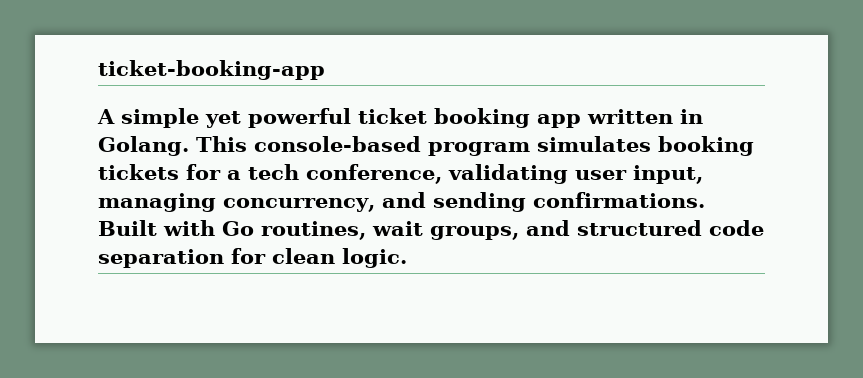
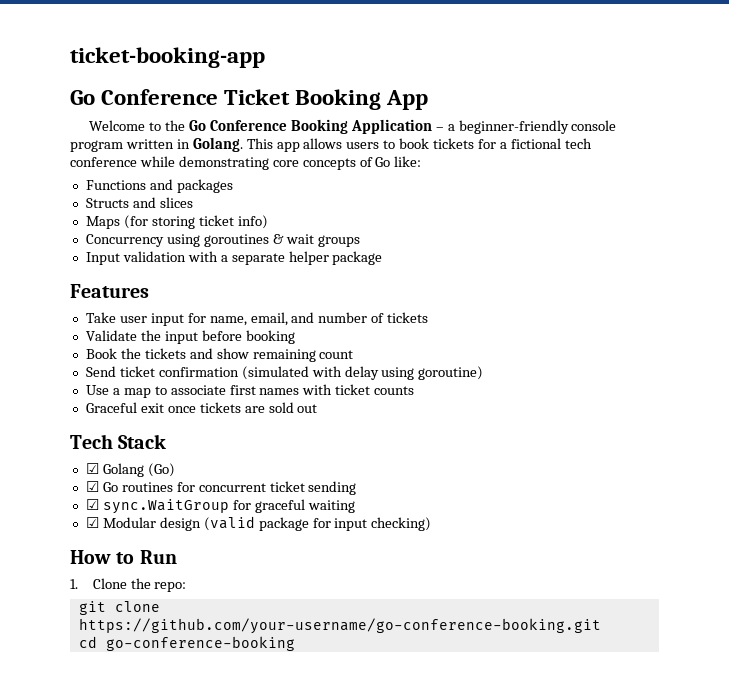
- A simple yet powerful ticket booking app written in Golang. This console-based program simulates booking tickets for a tech conference, validating user input, managing concurrency, and sending confirmations. Built with Go routines, wait groups, and structured code separation for clean logic.
+ Go Conference Ticket Booking App
+ Welcome to the Go Conference Booking Application – a beginner-friendly console program written in Golang. This app allows users to book tickets for a fictional tech conference while demonstrating core concepts of Go like:
+ Functions and packages
+ Structs and slices
+ Maps (for storing ticket info)
+ Concurrency using goroutines & wait groups
+ Input validation with a separate helper package
+ Features
+ Take user input for name, email, and number of tickets
+ Validate the input before booking
+ Book the tickets and show remaining count
+ Send ticket confirmation (simulated with delay using goroutine)
+ Use a map to associate first names with ticket counts
+ Graceful exit once tickets are sold out
+ Tech Stack
+ ☑ Golang (Go)
+ ☑ Go routines for concurrent ticket sending
+ ☑ sync.WaitGroup for graceful waiting
+ ☑ Modular design (valid package for input checking)
+ How to Run
+ 1. Clone the repo:
+ git clone https://github.com/your-username/go-conference-booking.git
+ cd go-conference-booking

